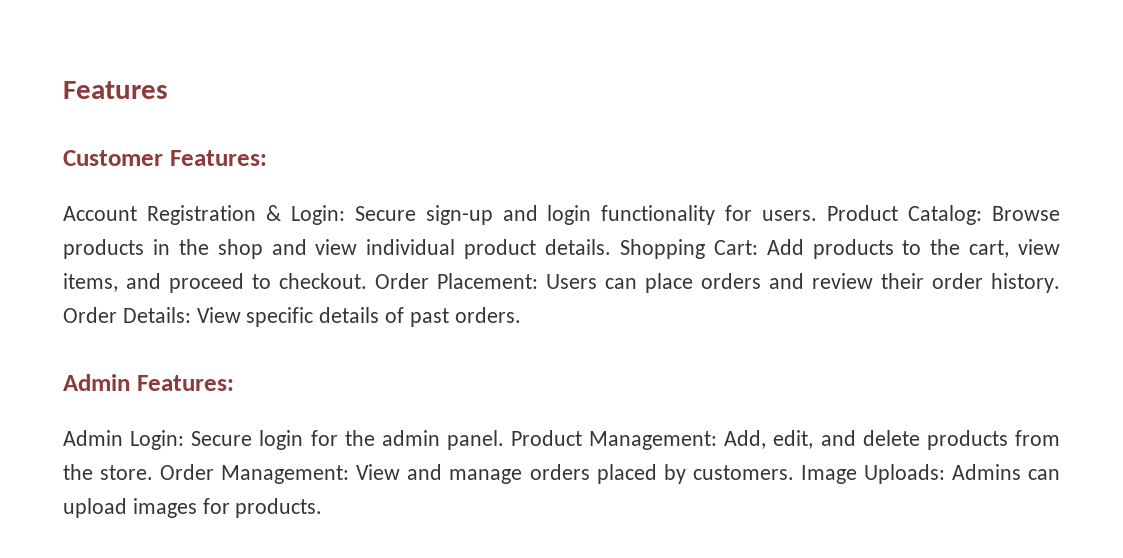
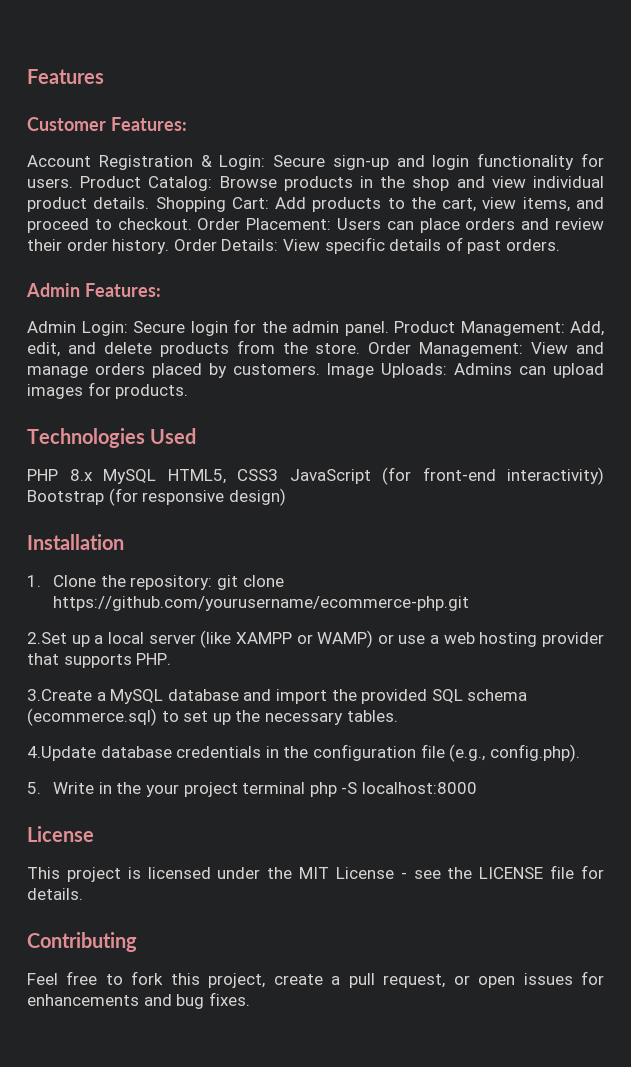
+ Technologies Used
+ PHP 8.x MySQL HTML5, CSS3 JavaScript (for front-end interactivity) Bootstrap (for responsive design)
+ Installation
+ 1. Clone the repository: git clone https://github.com/yourusername/ecommerce-php.git
+ 2.Set up a local server (like XAMPP or WAMP) or use a web hosting provider that supports PHP.
+ 3.Create a MySQL database and import the provided SQL schema (ecommerce.sql) to set up the necessary tables.
+ 4.Update database credentials in the configuration file (e.g., config.php).
+ 5. Write in the your project terminal php -S localhost:8000
+ License
+ This project is licensed under the MIT License - see the LICENSE file for details.
+ Contributing
+ Feel free to fork this project, create a pull request, or open issues for enhancements and bug fixes.

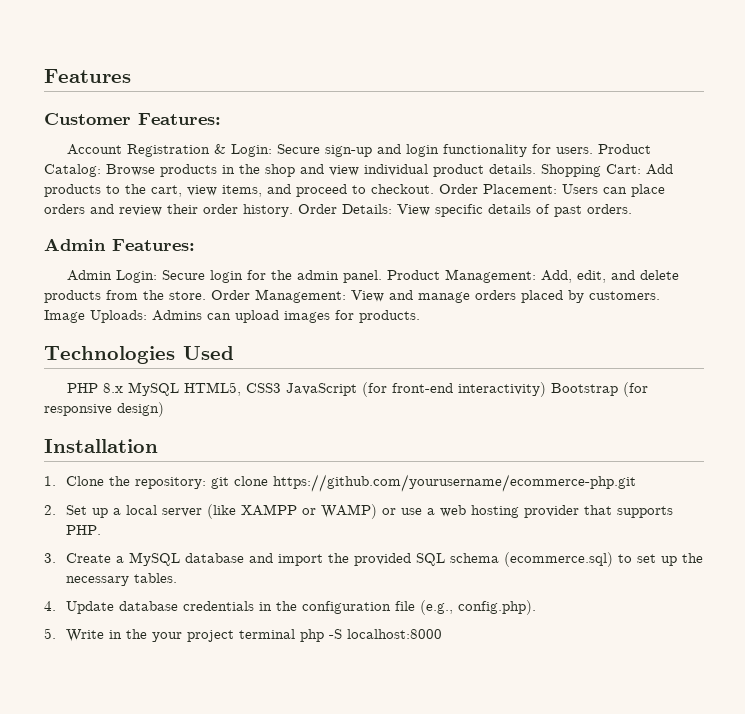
- 2.Set up a local server (like XAMPP or WAMP) or use a web hosting provider that supports PHP.
+ 2. Set up a local server (like XAMPP or WAMP) or use a web hosting provider that supports PHP.
- 3.Create a MySQL database and import the provided SQL schema (ecommerce.sql) to set up the necessary tables.
+ 3. Create a MySQL database and import the provided SQL schema (ecommerce.sql) to set up the necessary tables.
- 4.Update database credentials in the configuration file (e.g., config.php).
+ 4. Update database credentials in the configuration file (e.g., config.php).
  5. Write in the your project terminal php -S localhost:8000
- License
- This project is licensed under the MIT License - see the LICENSE file for details.
- Contributing
- Feel free to fork this project, create a pull request, or open issues for enhancements and bug fixes.

